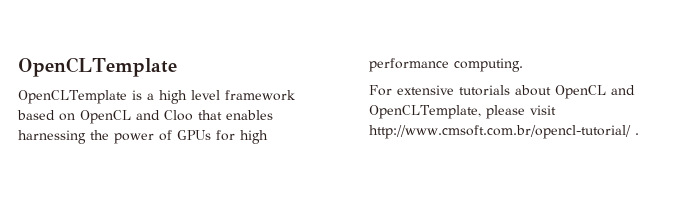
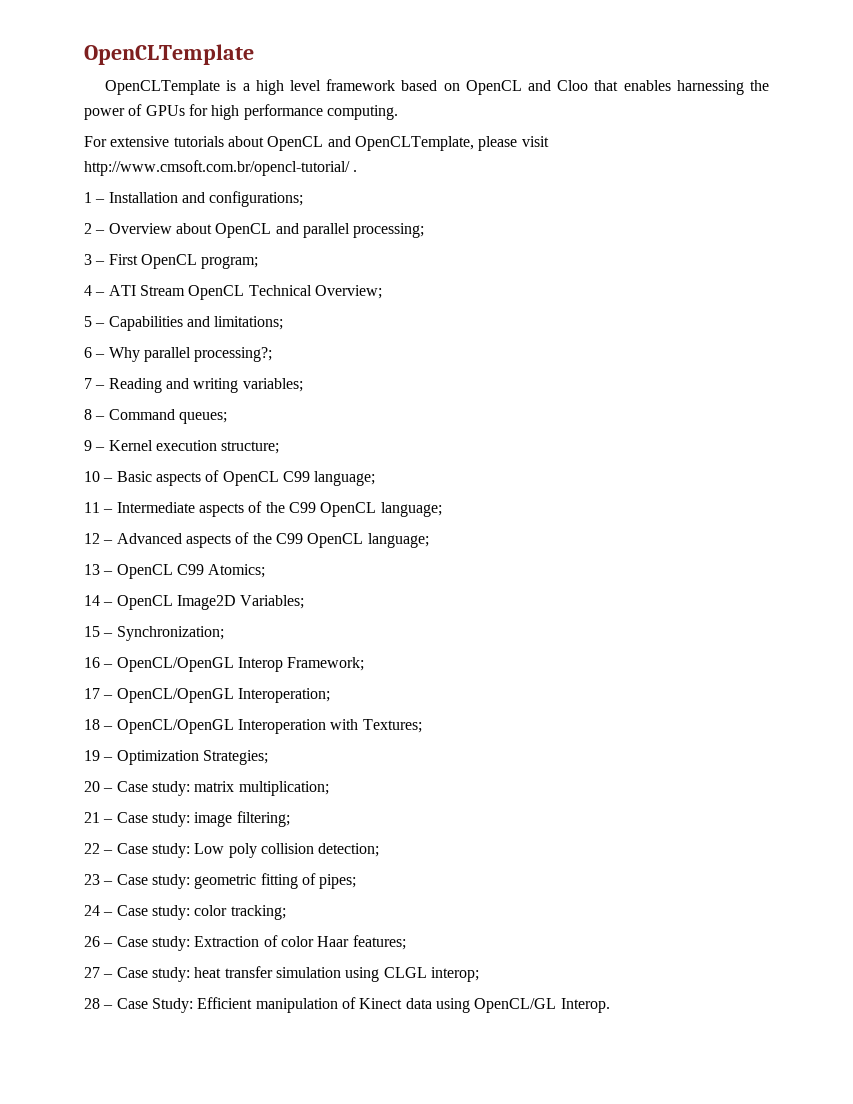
+ 1 – Installation and configurations;
+ 2 – Overview about OpenCL and parallel processing;
+ 3 – First OpenCL program;
+ 4 – ATI Stream OpenCL Technical Overview;
+ 5 – Capabilities and limitations;
+ 6 – Why parallel processing?;
+ 7 – Reading and writing variables;
+ 8 – Command queues;
+ 9 – Kernel execution structure;
+ 10 – Basic aspects of OpenCL C99 language;
+ 11 – Intermediate aspects of the C99 OpenCL language;
+ 12 – Advanced aspects of the C99 OpenCL language;
+ 13 – OpenCL C99 Atomics;
+ 14 – OpenCL Image2D Variables;
+ 15 – Synchronization;
+ 16 – OpenCL/OpenGL Interop Framework;
+ 17 – OpenCL/OpenGL Interoperation;
+ 18 – OpenCL/OpenGL Interoperation with Textures;
+ 19 – Optimization Strategies;
+ 20 – Case study: matrix multiplication;
+ 21 – Case study: image filtering;
+ 22 – Case study: Low poly collision detection;
+ 23 – Case study: geometric fitting of pipes;
+ 24 – Case study: color tracking;
+ 26 – Case study: Extraction of color Haar features;
+ 27 – Case study: heat transfer simulation using CLGL interop;
+ 28 – Case Study: Efficient manipulation of Kinect data using OpenCL/GL Interop.

